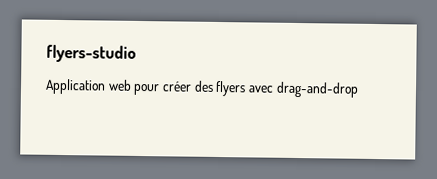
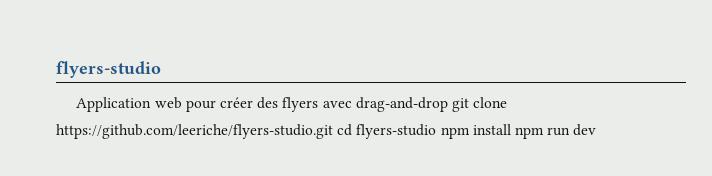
- Application web pour créer des flyers avec drag-and-drop
+ Application web pour créer des flyers avec drag-and-drop git clone https://github.com/leeriche/flyers-studio.git cd flyers-studio npm install npm run dev

